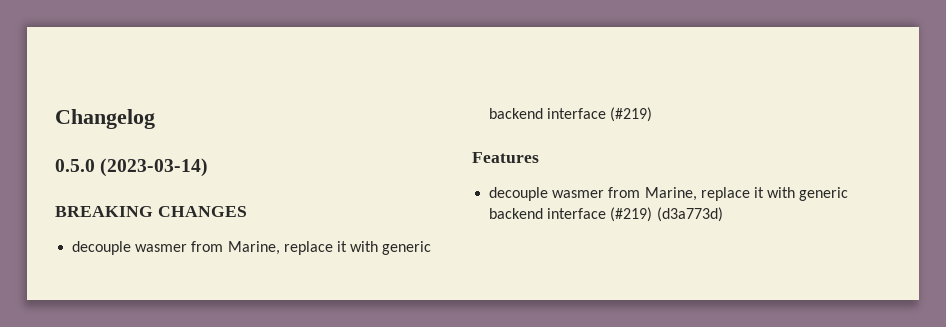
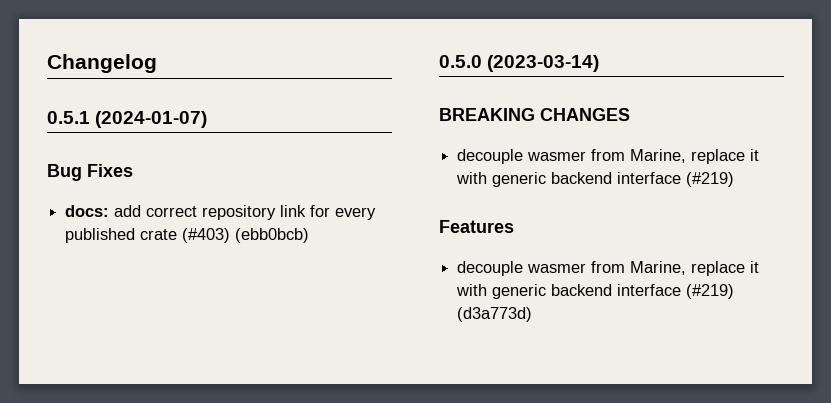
+ 0.5.1 (2024-01-07)
+ Bug Fixes
+ docs: add correct repository link for every published crate (#403) (ebb0bcb)

